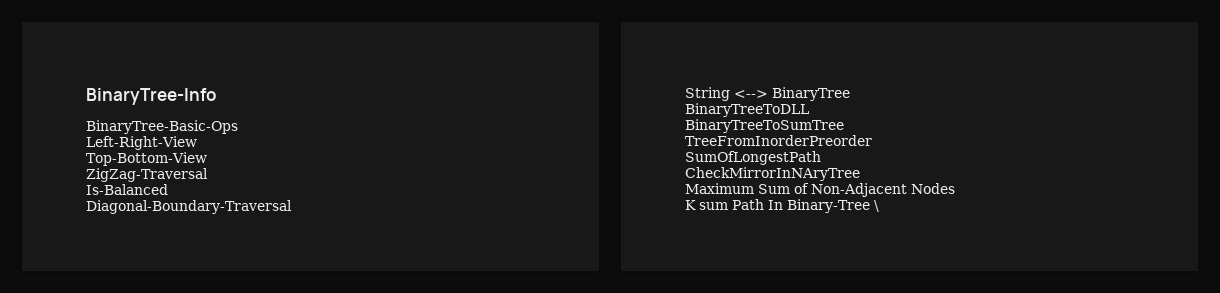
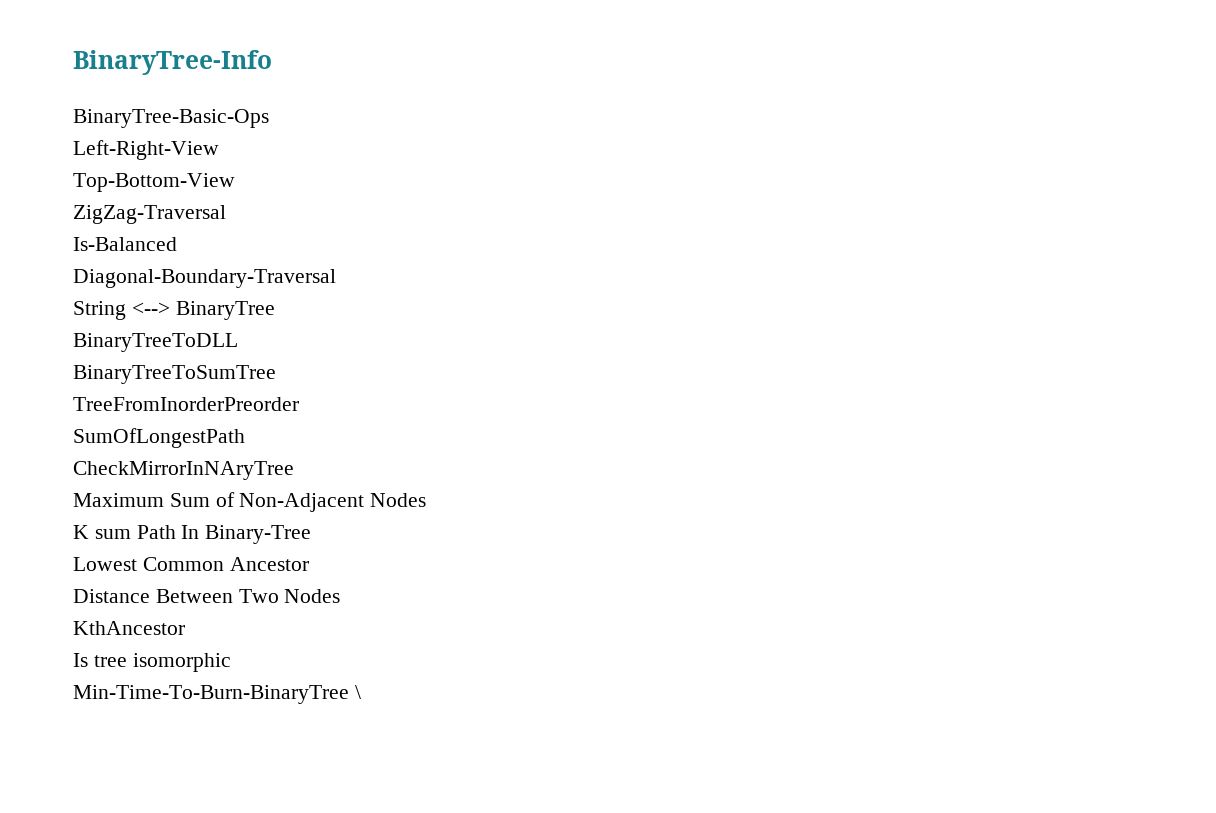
- K sum Path In Binary-Tree \
+ K sum Path In Binary-Tree
+ Lowest Common Ancestor
+ Distance Between Two Nodes
+ KthAncestor
+ Is tree isomorphic
+ Min-Time-To-Burn-BinaryTree \

